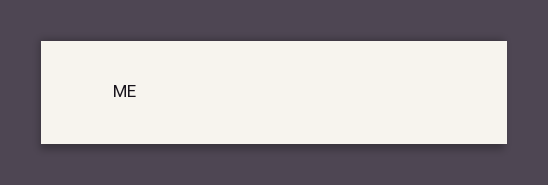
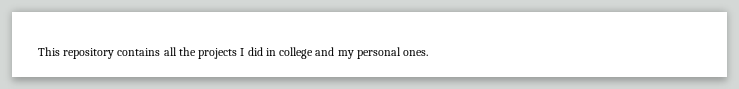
- ME
+ This repository contains all the projects I did in college and my personal ones.

